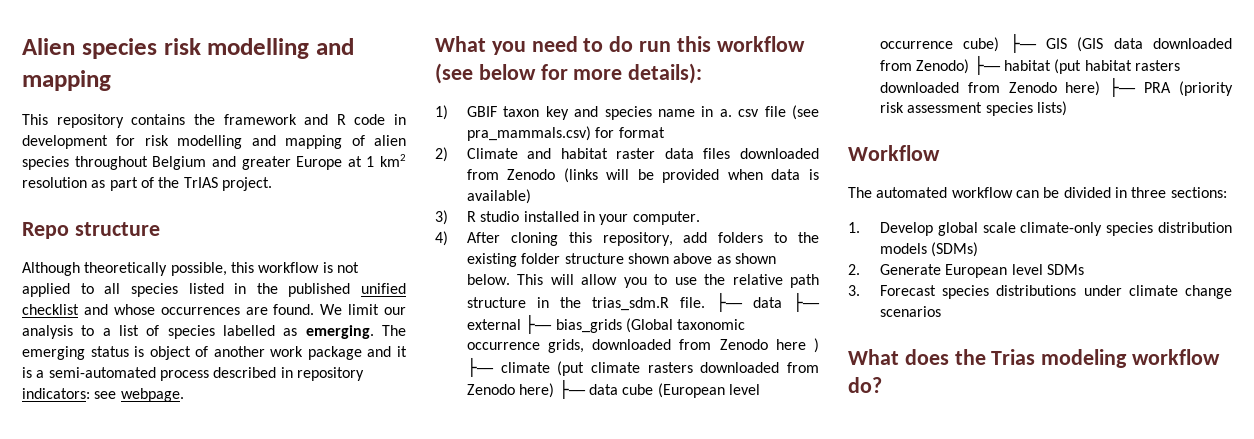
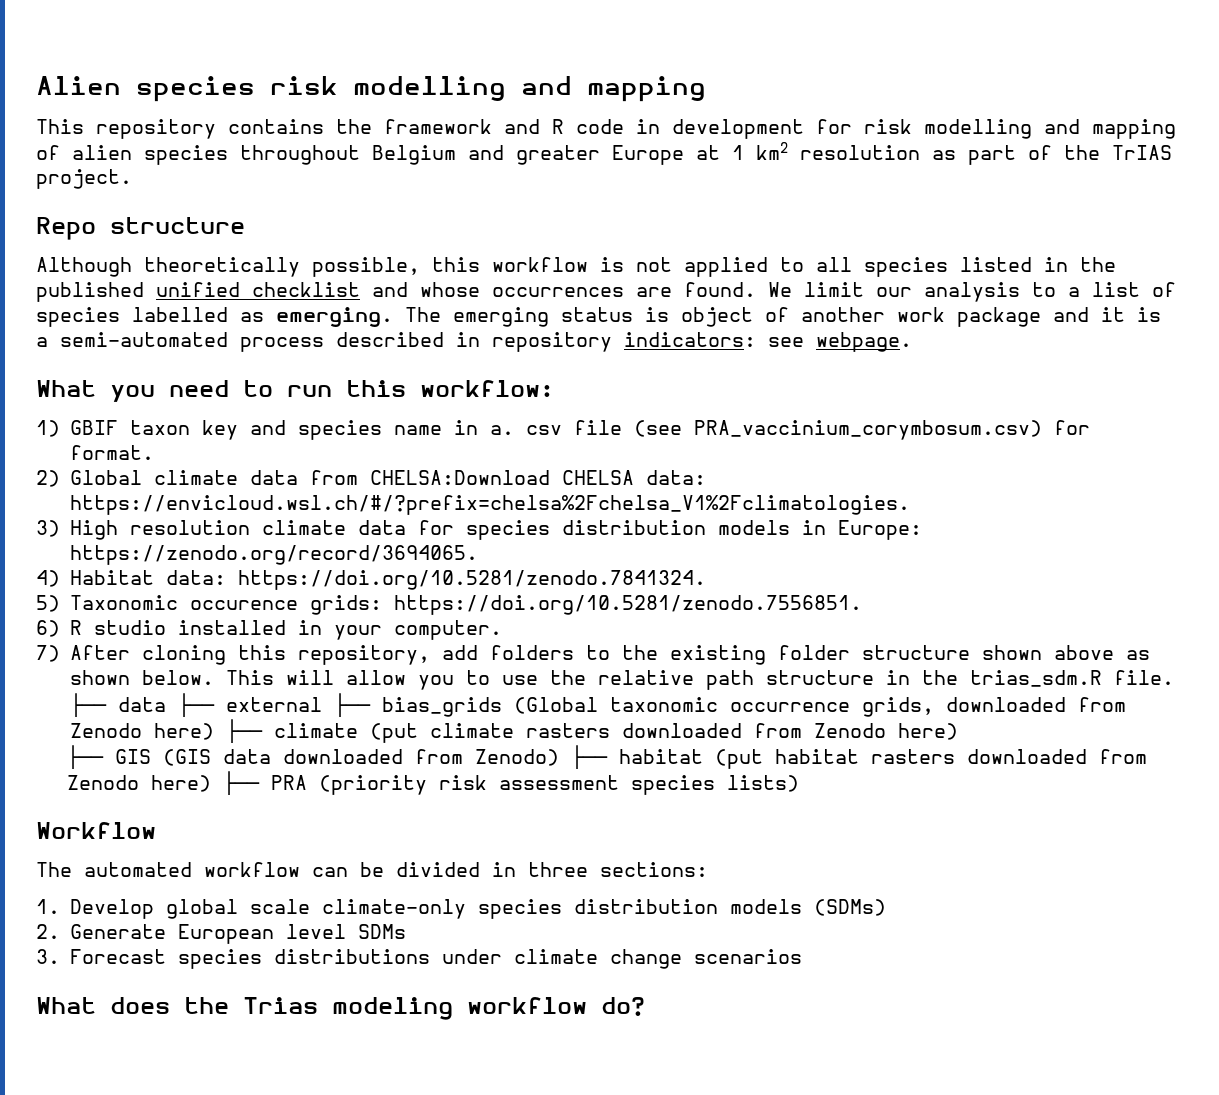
- What you need to do run this workflow (see below for more details):
+ What you need to run this workflow:
- 1) GBIF taxon key and species name in a. csv file (see pra_mammals.csv) for format
- 2) Climate and habitat raster data files downloaded from Zenodo (links will be provided when data is available)
- 3) R studio installed in your computer.
+ 1) GBIF taxon key and species name in a. csv file (see PRA_vaccinium_corymbosum.csv) for format.
+ 2) Global climate data from CHELSA:Download CHELSA data: https://envicloud.wsl.ch/#/?prefix=chelsa%2Fchelsa_V1%2Fclimatologies.
+ 3) High resolution climate data for species distribution models in Europe: https://zenodo.org/record/3694065.
+ 4) Habitat data: https://doi.org/10.5281/zenodo.7841324.
+ 5) Taxonomic occurence grids: https://doi.org/10.5281/zenodo.7556851.
+ 6) R studio installed in your computer.
- 4) After cloning this repository, add folders to the existing folder structure shown above as shown below.
+ 7) After cloning this repository, add folders to the existing folder structure shown above as shown below.
- ├── data ├── external ├── bias_grids (Global taxonomic occurrence grids, downloaded from Zenodo here ) ├── climate (put climate rasters downloaded from Zenodo here) ├── data cube (European level occurrence cube) ├── GIS (GIS data downloaded from Zenodo) ├── habitat (put habitat rasters downloaded from Zenodo here) ├── PRA (priority risk assessment species lists)
+ ├── data ├── external ├── bias_grids (Global taxonomic occurrence grids, downloaded from Zenodo here) ├── climate (put climate rasters downloaded from Zenodo here)
+ ├── GIS (GIS data downloaded from Zenodo) ├── habitat (put habitat rasters downloaded from Zenodo here) ├── PRA (priority risk assessment species lists)

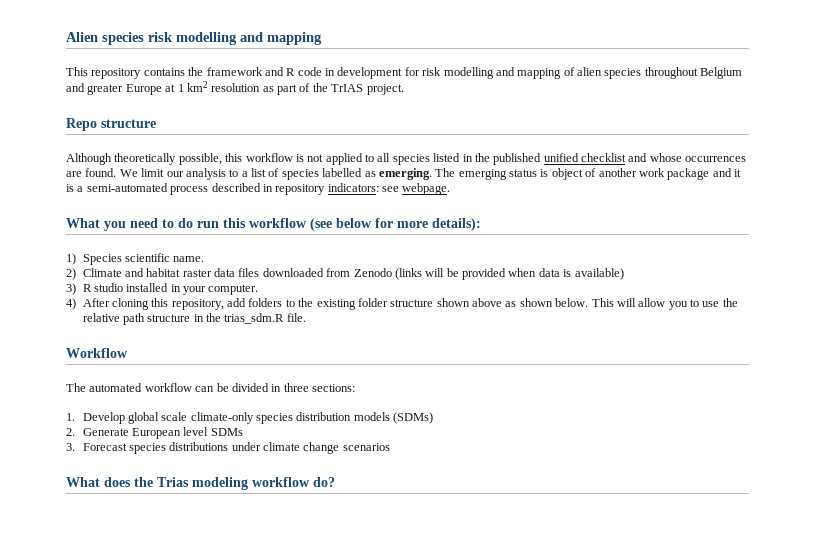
- What you need to run this workflow:
- 1) GBIF taxon key and species name in a. csv file (see PRA_vaccinium_corymbosum.csv) for format.
- 2) Global climate data from CHELSA:Download CHELSA data: https://envicloud.wsl.ch/#/?prefix=chelsa%2Fchelsa_V1%2Fclimatologies.
- 3) High resolution climate data for species distribution models in Europe: https://zenodo.org/record/3694065.
- 4) Habitat data: https://doi.org/10.5281/zenodo.7841324.
- 5) Taxonomic occurence grids: https://doi.org/10.5281/zenodo.7556851.
- 6) R studio installed in your computer.
+ What you need to do run this workflow (see below for more details):
+ 1) Species scientific name.
+ 2) Climate and habitat raster data files downloaded from Zenodo (links will be provided when data is available)
+ 3) R studio installed in your computer.
- 7) After cloning this repository, add folders to the existing folder structure shown above as shown below.
+ 4) After cloning this repository, add folders to the existing folder structure shown above as shown below.
- ├── data ├── external ├── bias_grids (Global taxonomic occurrence grids, downloaded from Zenodo here) ├── climate (put climate rasters downloaded from Zenodo here)
- ├── GIS (GIS data downloaded from Zenodo) ├── habitat (put habitat rasters downloaded from Zenodo here) ├── PRA (priority risk assessment species lists)

